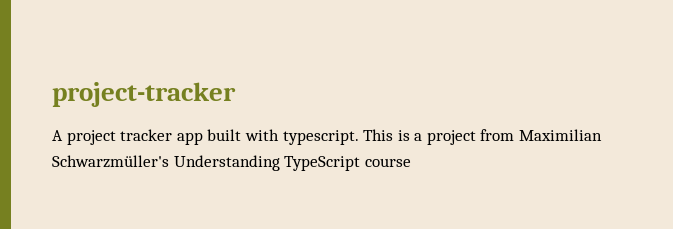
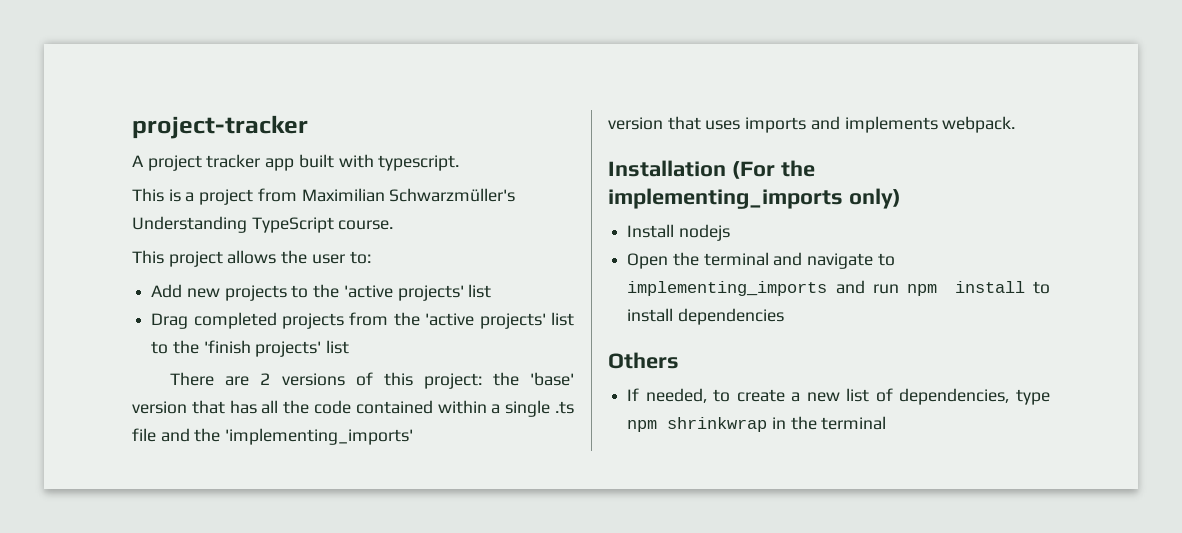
- A project tracker app built with typescript. This is a project from Maximilian Schwarzmüller's Understanding TypeScript course
+ A project tracker app built with typescript.
+ This is a project from Maximilian Schwarzmüller's Understanding TypeScript course.
+ This project allows the user to:
+ Add new projects to the 'active projects' list
+ Drag completed projects from the 'active projects' list to the 'finish projects' list
+ There are 2 versions of this project: the 'base' version that has all the code contained within a single .ts file and the 'implementing_imports'
+ version that uses imports and implements webpack.
+ Installation (For the implementing_imports only)
+ Install nodejs
+ Open the terminal and navigate to implementing_imports and run npm install to install dependencies
+ Others
+ If needed, to create a new list of dependencies, type npm shrinkwrap in the terminal

